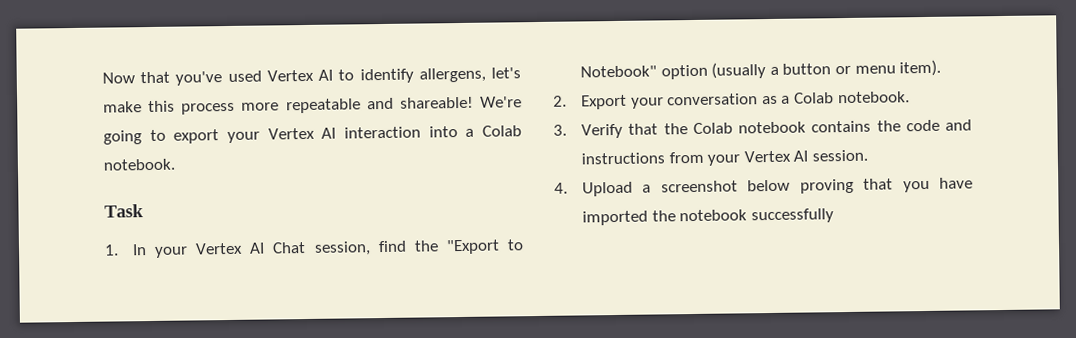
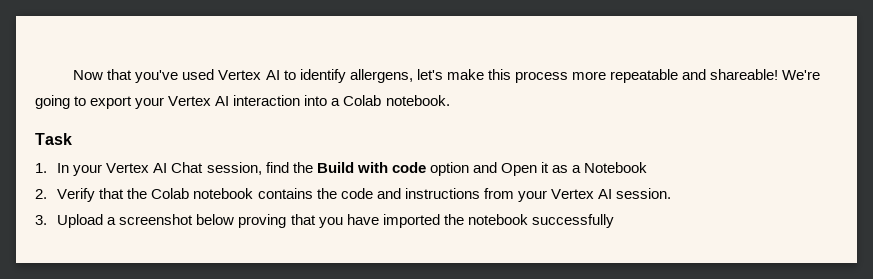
- 1. In your Vertex AI Chat session, find the "Export to Notebook" option (usually a button or menu item).
- 2. Export your conversation as a Colab notebook.
- 3. Verify that the Colab notebook contains the code and instructions from your Vertex AI session.
+ 1. In your Vertex AI Chat session, find the Build with code option and Open it as a Notebook
+ 2. Verify that the Colab notebook contains the code and instructions from your Vertex AI session.
- 4. Upload a screenshot below proving that you have imported the notebook successfully
+ 3. Upload a screenshot below proving that you have imported the notebook successfully

